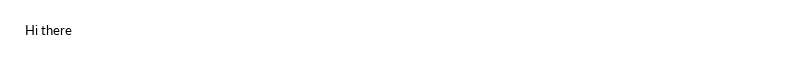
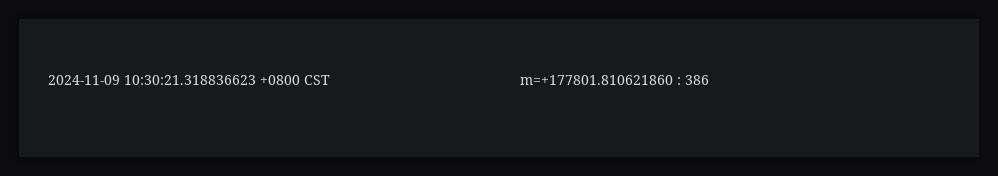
- Hi there
+ 2024-11-09 10:30:21.318836623 +0800 CST m=+177801.810621860 : 386

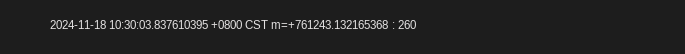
- 2024-11-09 10:30:21.318836623 +0800 CST m=+177801.810621860 : 386
+ 2024-11-18 10:30:03.837610395 +0800 CST m=+761243.132165368 : 260

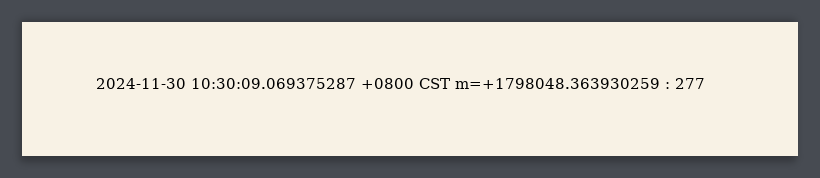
- 2024-11-18 10:30:03.837610395 +0800 CST m=+761243.132165368 : 260
+ 2024-11-30 10:30:09.069375287 +0800 CST m=+1798048.363930259 : 277

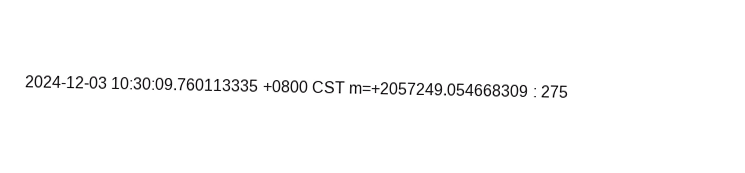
- 2024-11-30 10:30:09.069375287 +0800 CST m=+1798048.363930259 : 277
+ 2024-12-03 10:30:09.760113335 +0800 CST m=+2057249.054668309 : 275

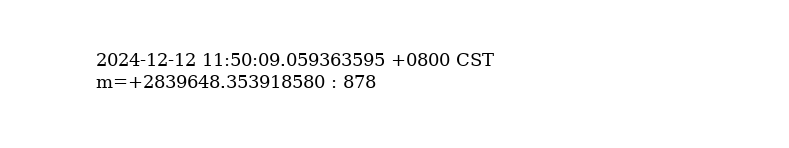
- 2024-12-03 10:30:09.760113335 +0800 CST m=+2057249.054668309 : 275
+ 2024-12-12 11:50:09.059363595 +0800 CST m=+2839648.353918580 : 878

